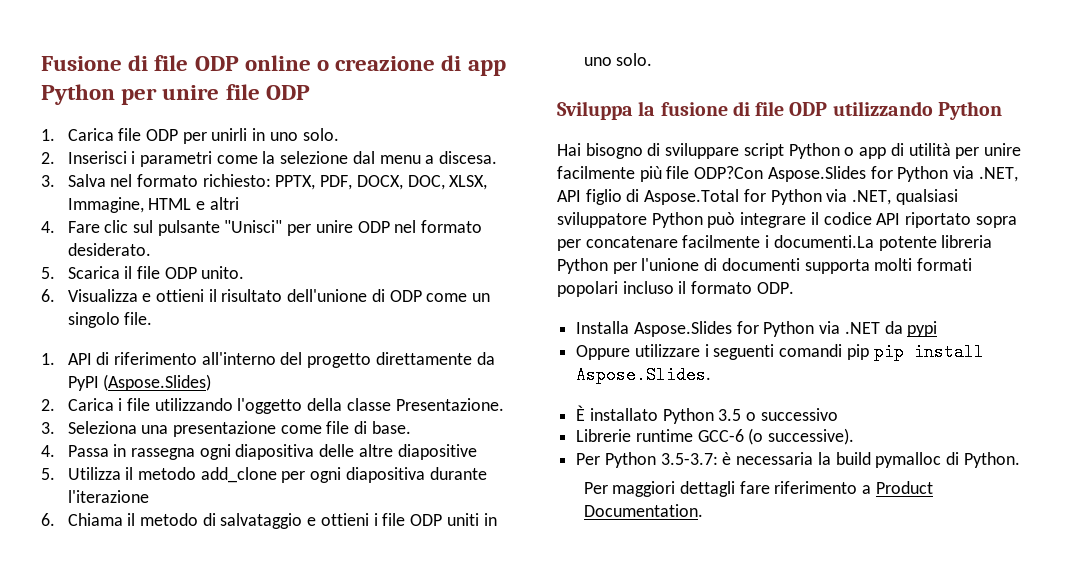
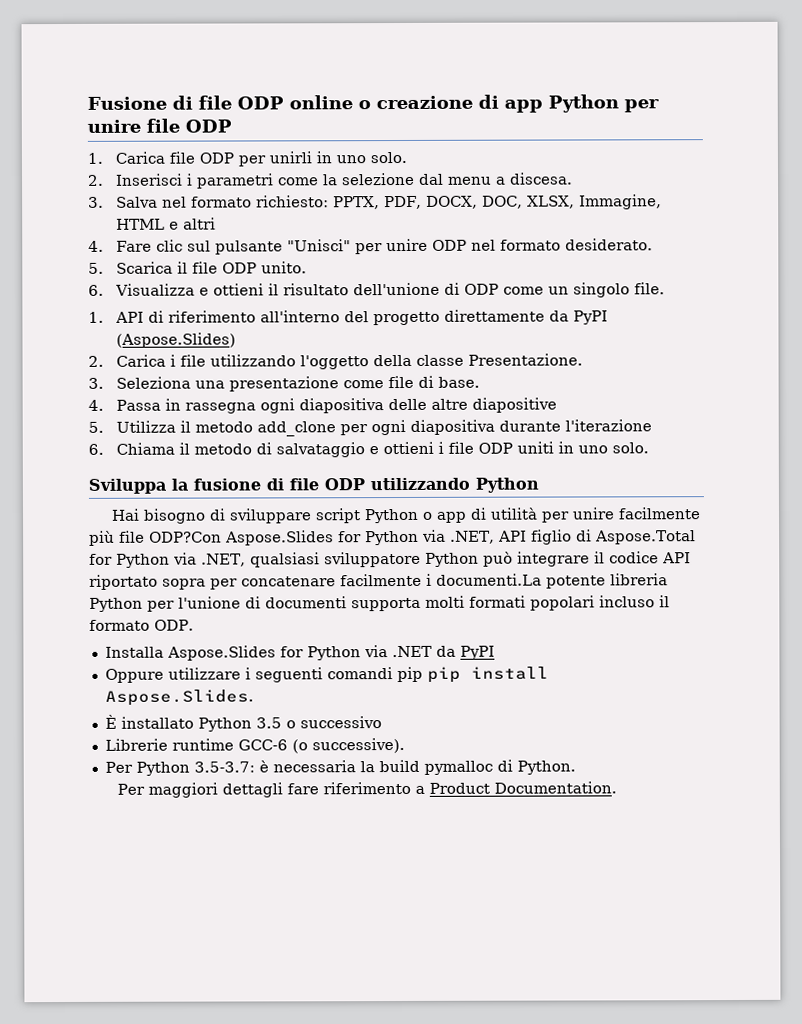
- Installa Aspose.Slides for Python via .NET da pypi
+ Installa Aspose.Slides for Python via .NET da PyPI

